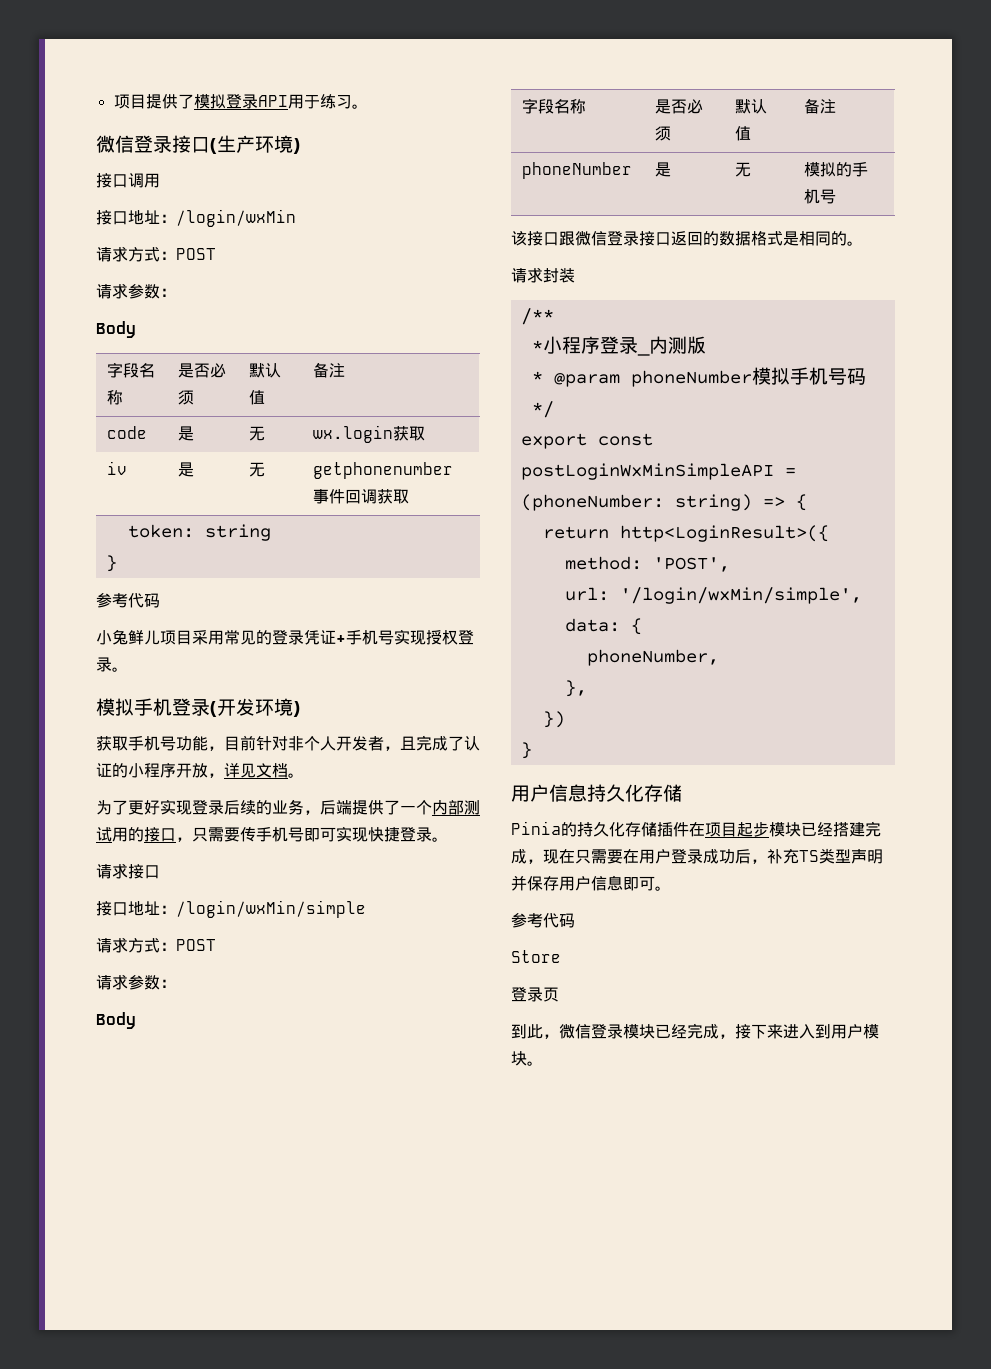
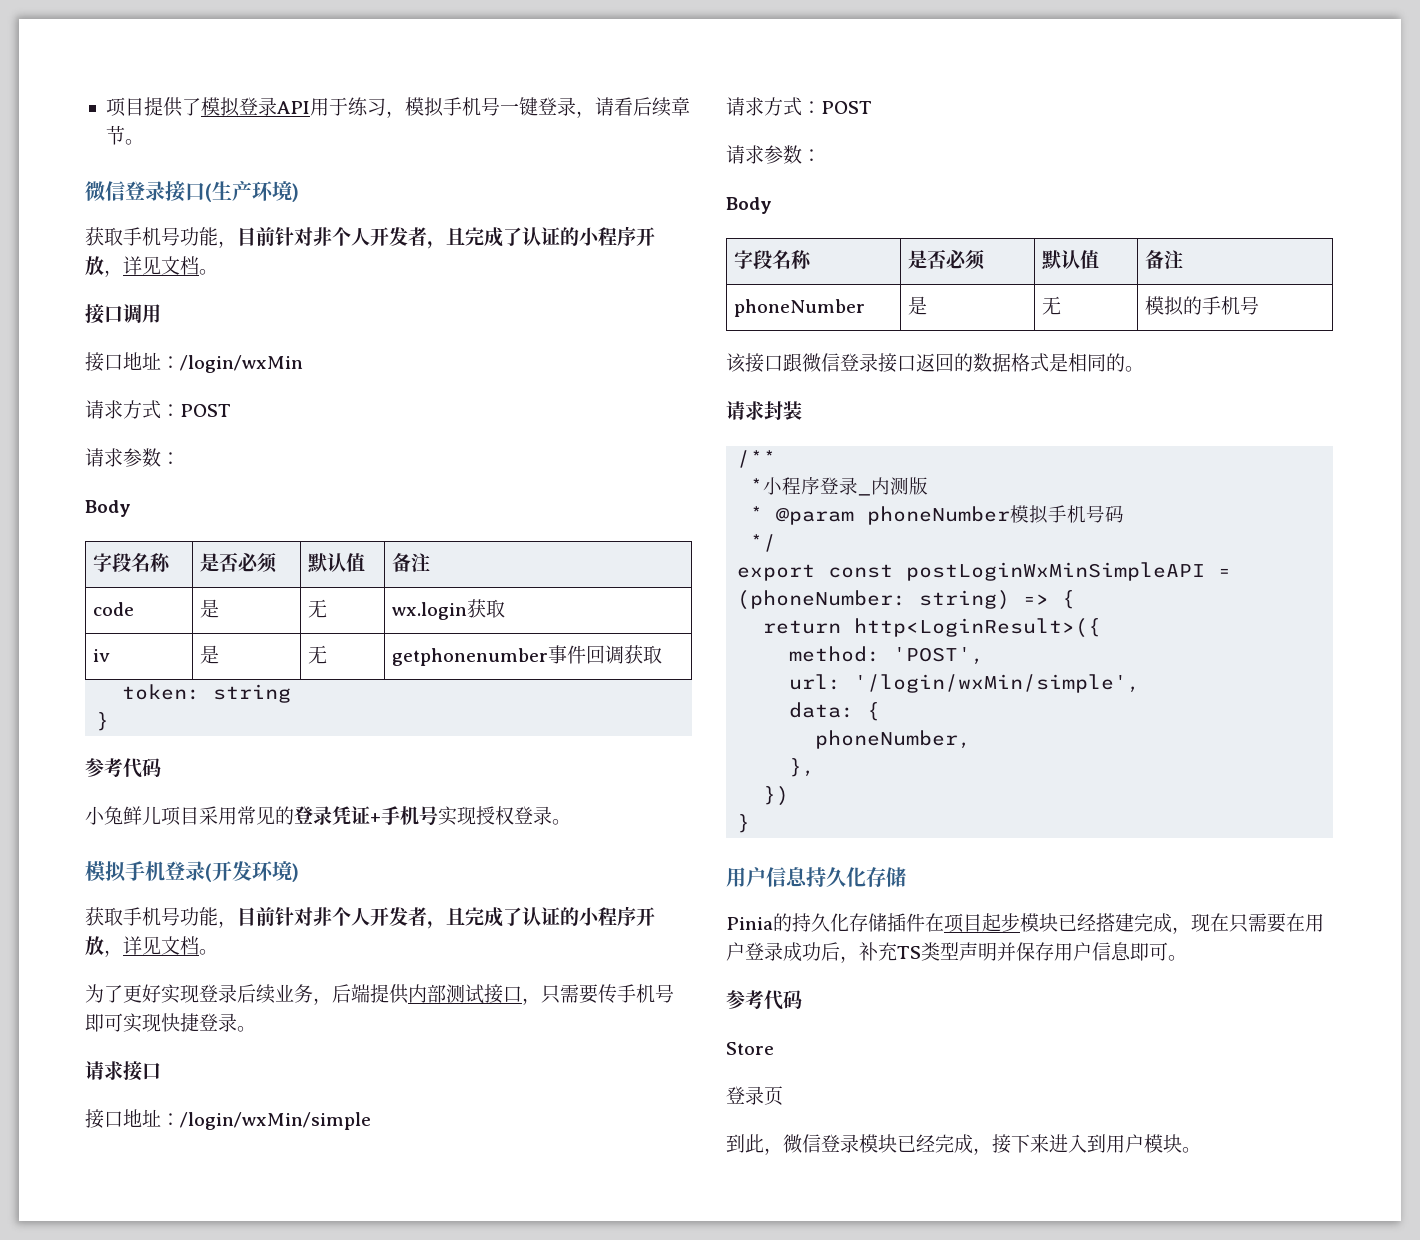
- 项目提供了模拟登录API用于练习。
+ 项目提供了模拟登录API用于练习，模拟手机号一键登录，请看后续章节。
  微信登录接口(生产环境)
+ 获取手机号功能，目前针对非个人开发者，且完成了认证的小程序开放，详见文档。
- 为了更好实现登录后续的业务，后端提供了一个内部测试用的接口，只需要传手机号即可实现快捷登录。
+ 为了更好实现登录后续业务，后端提供内部测试接口，只需要传手机号即可实现快捷登录。

